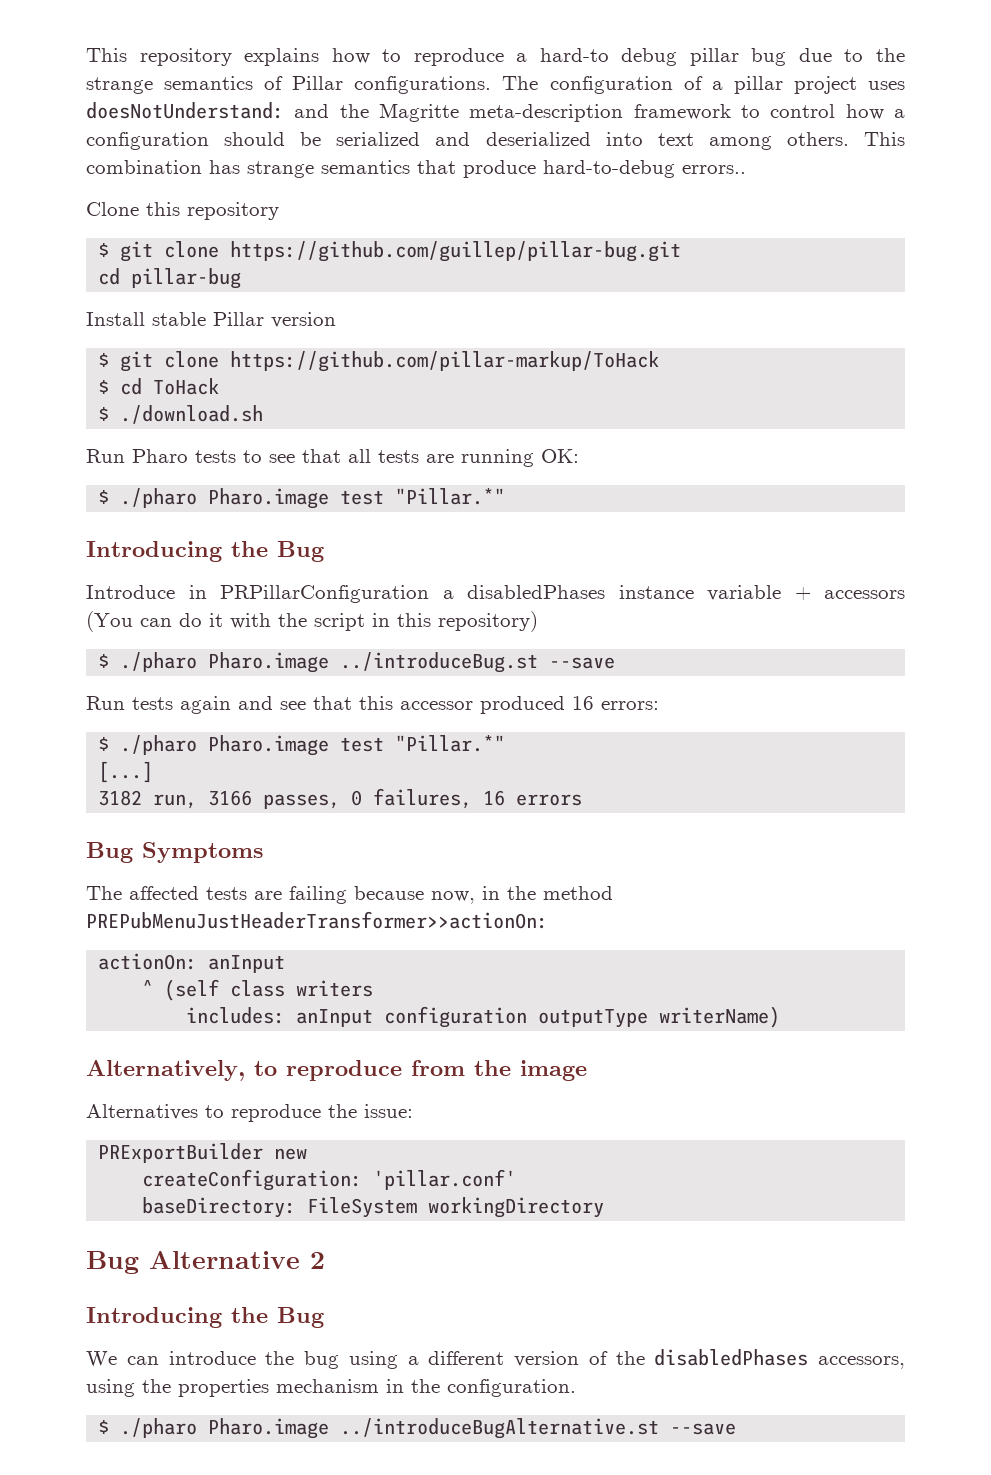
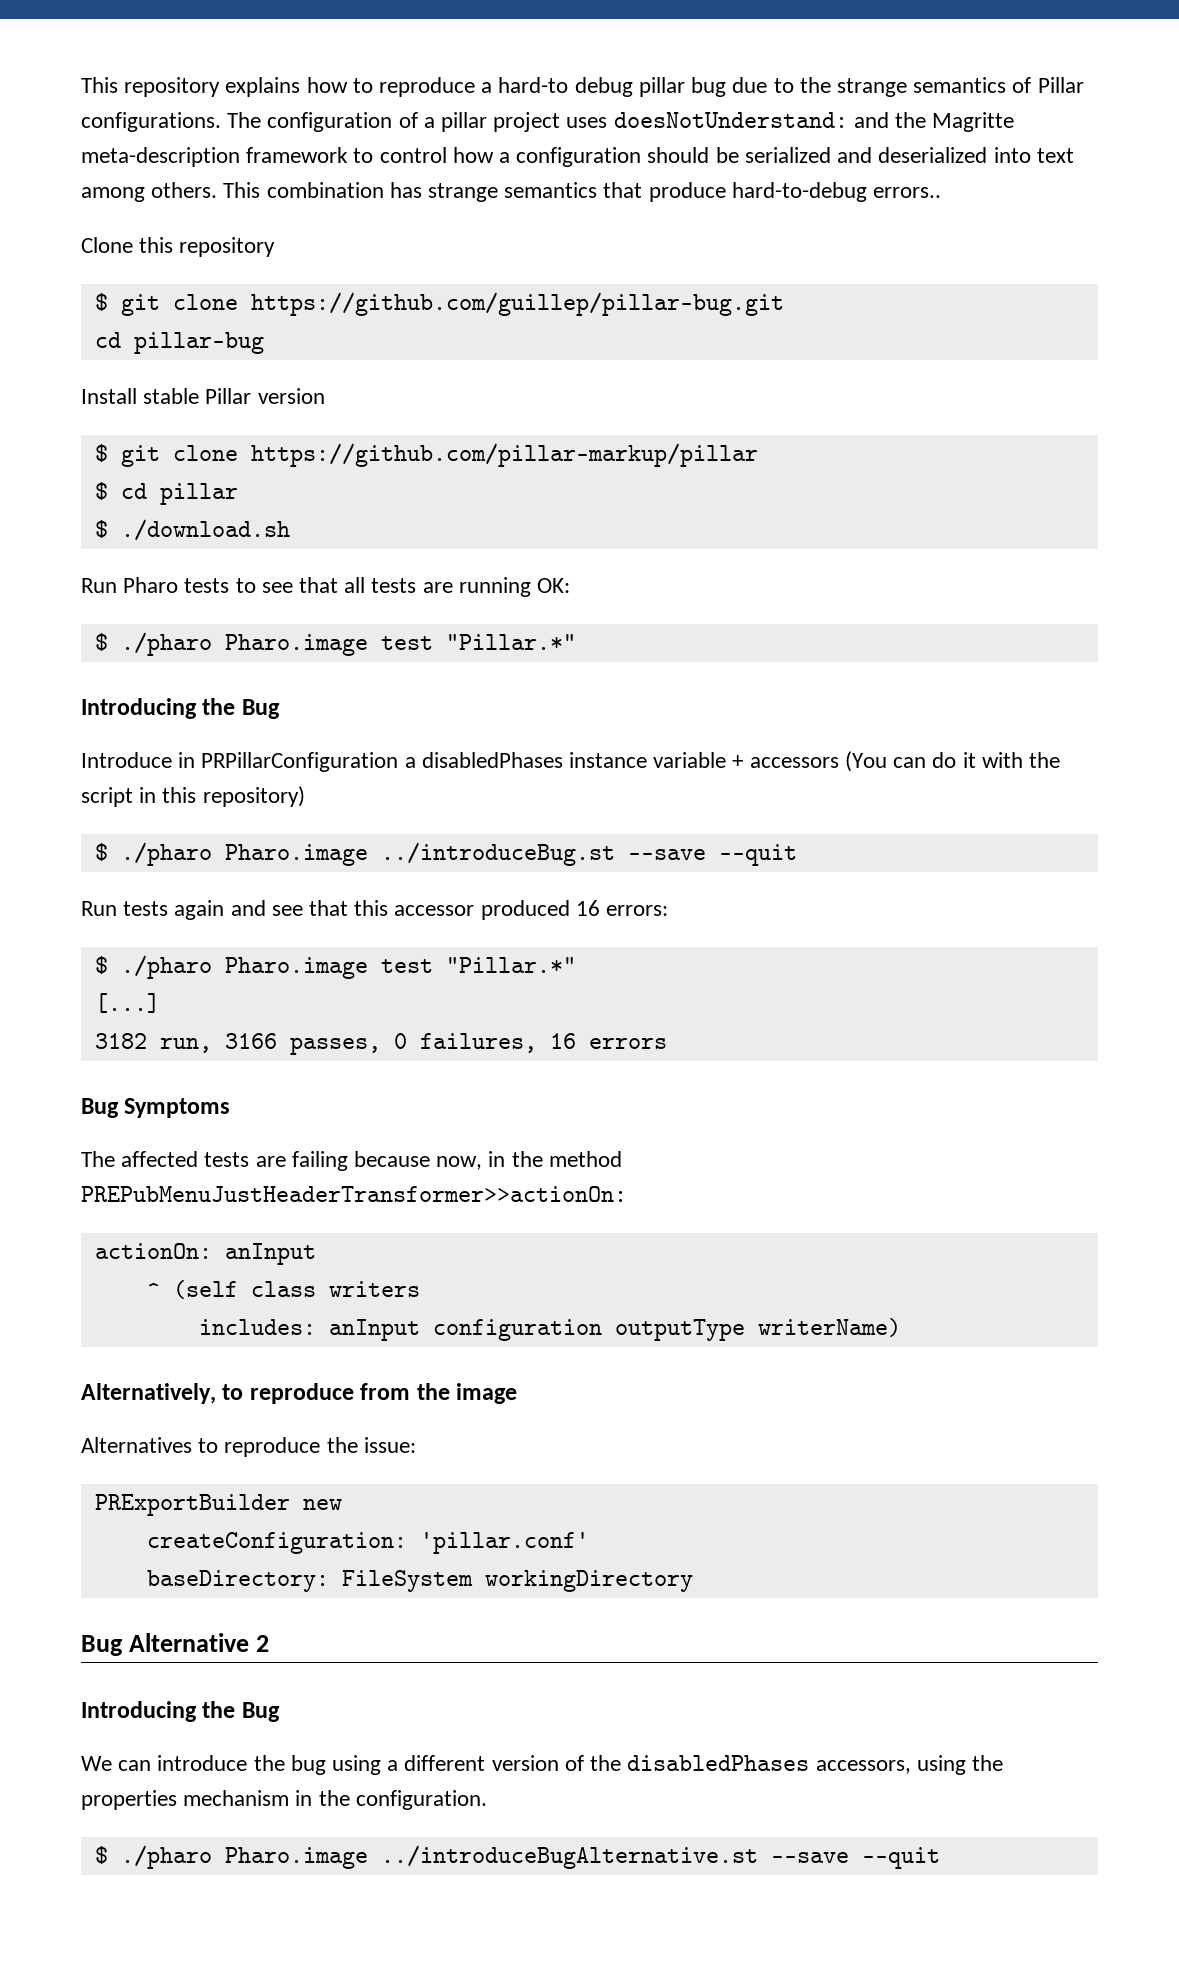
- $ git clone https://github.com/pillar-markup/ToHack
+ $ git clone https://github.com/pillar-markup/pillar
- $ cd ToHack
+ $ cd pillar
- $ ./pharo Pharo.image ../introduceBug.st --save
+ $ ./pharo Pharo.image ../introduceBug.st --save --quit
- $ ./pharo Pharo.image ../introduceBugAlternative.st --save
+ $ ./pharo Pharo.image ../introduceBugAlternative.st --save --quit

